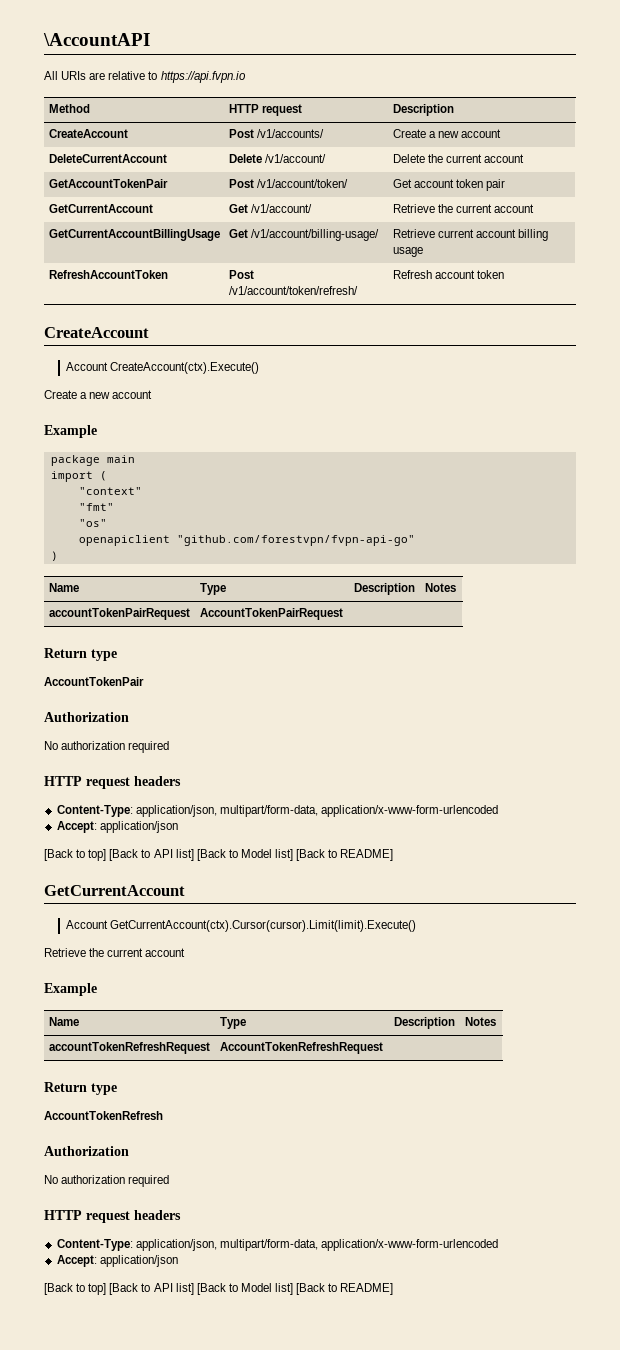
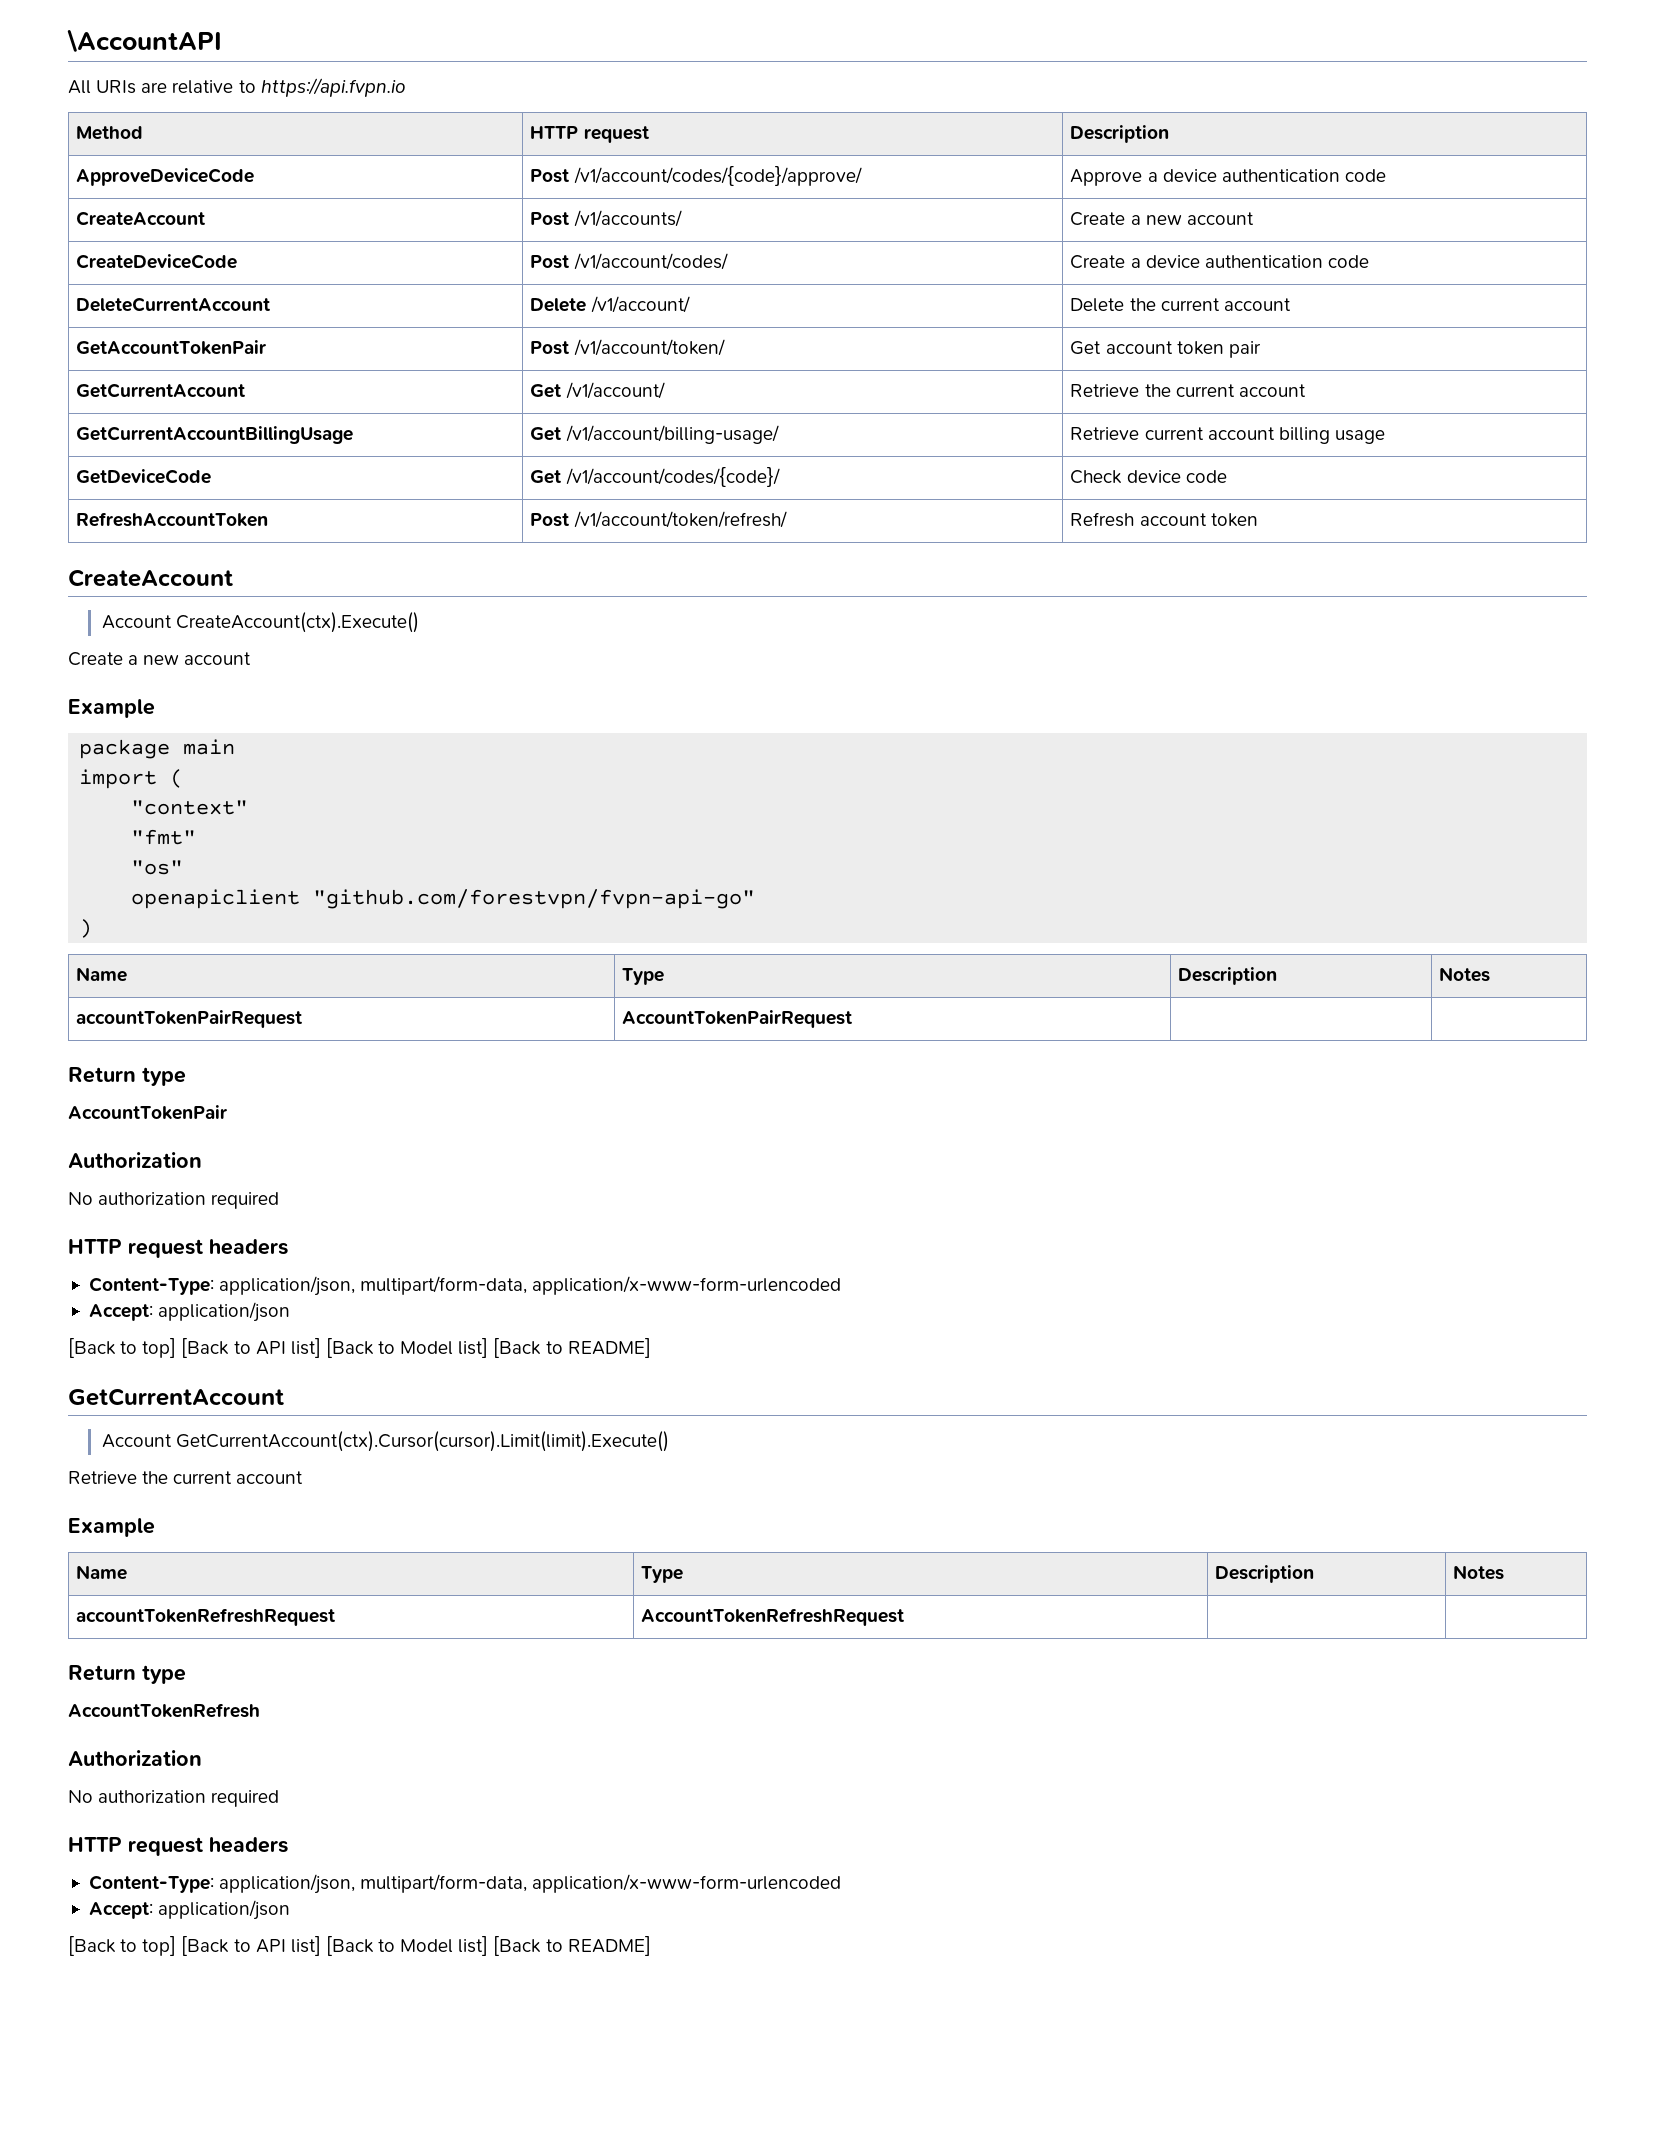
+ ApproveDeviceCode | Post /v1/account/codes/{code}/approve/ | Approve a device authentication code
+ CreateDeviceCode | Post /v1/account/codes/ | Create a device authentication code
+ GetDeviceCode | Get /v1/account/codes/{code}/ | Check device code

